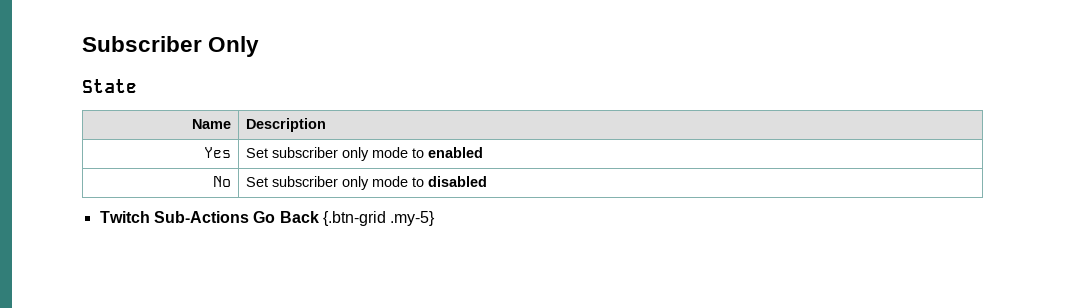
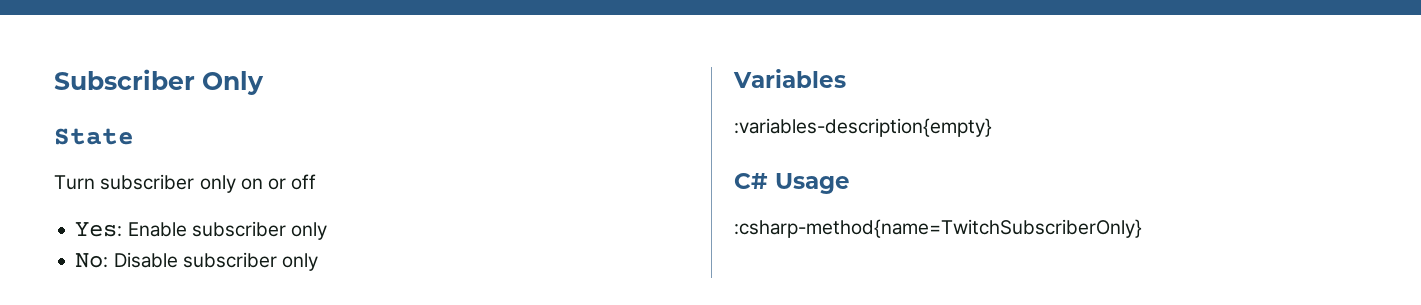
- Name | Description
- Yes | Set subscriber only mode to enabled
- No | Set subscriber only mode to disabled
- Twitch Sub-Actions Go Back {.btn-grid .my-5}
+ Turn subscriber only on or off
+ Yes: Enable subscriber only
+ No: Disable subscriber only
+ Variables
+ :variables-description{empty}
+ C# Usage
+ :csharp-method{name=TwitchSubscriberOnly}

